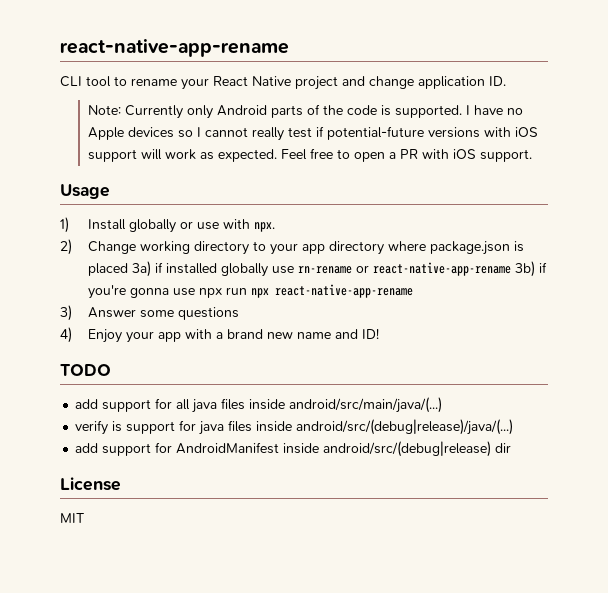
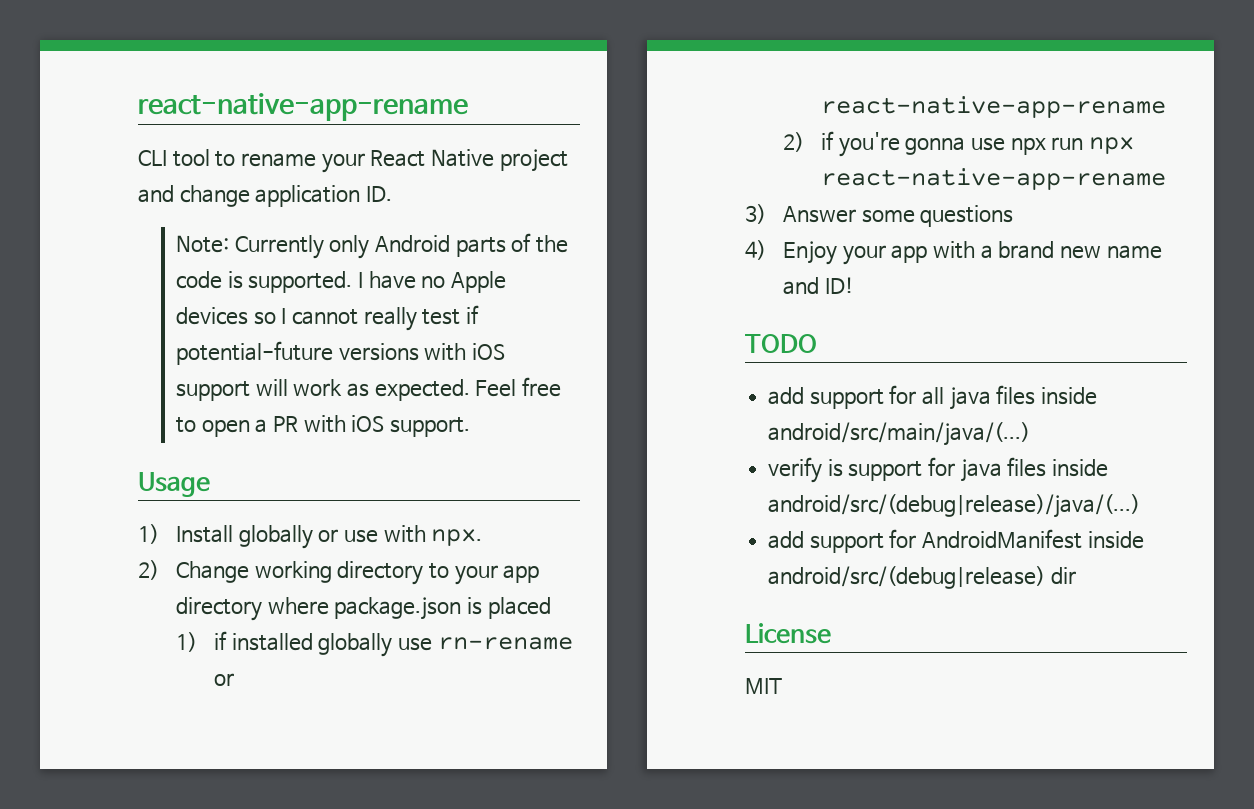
- 2) Change working directory to your app directory where package.json is placed 3a) if installed globally use rn-rename or react-native-app-rename 3b) if you're gonna use npx run npx react-native-app-rename
+ 2) Change working directory to your app directory where package.json is placed
+ 1) if installed globally use rn-rename or react-native-app-rename
+ 2) if you're gonna use npx run npx react-native-app-rename

